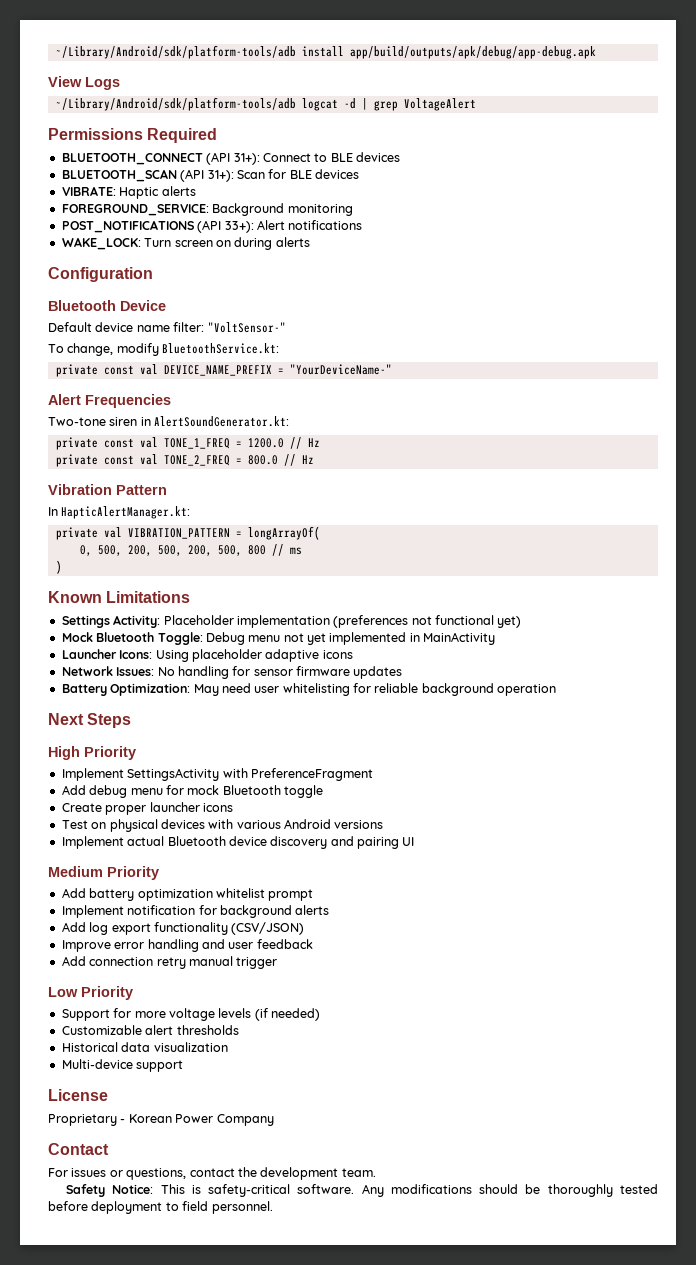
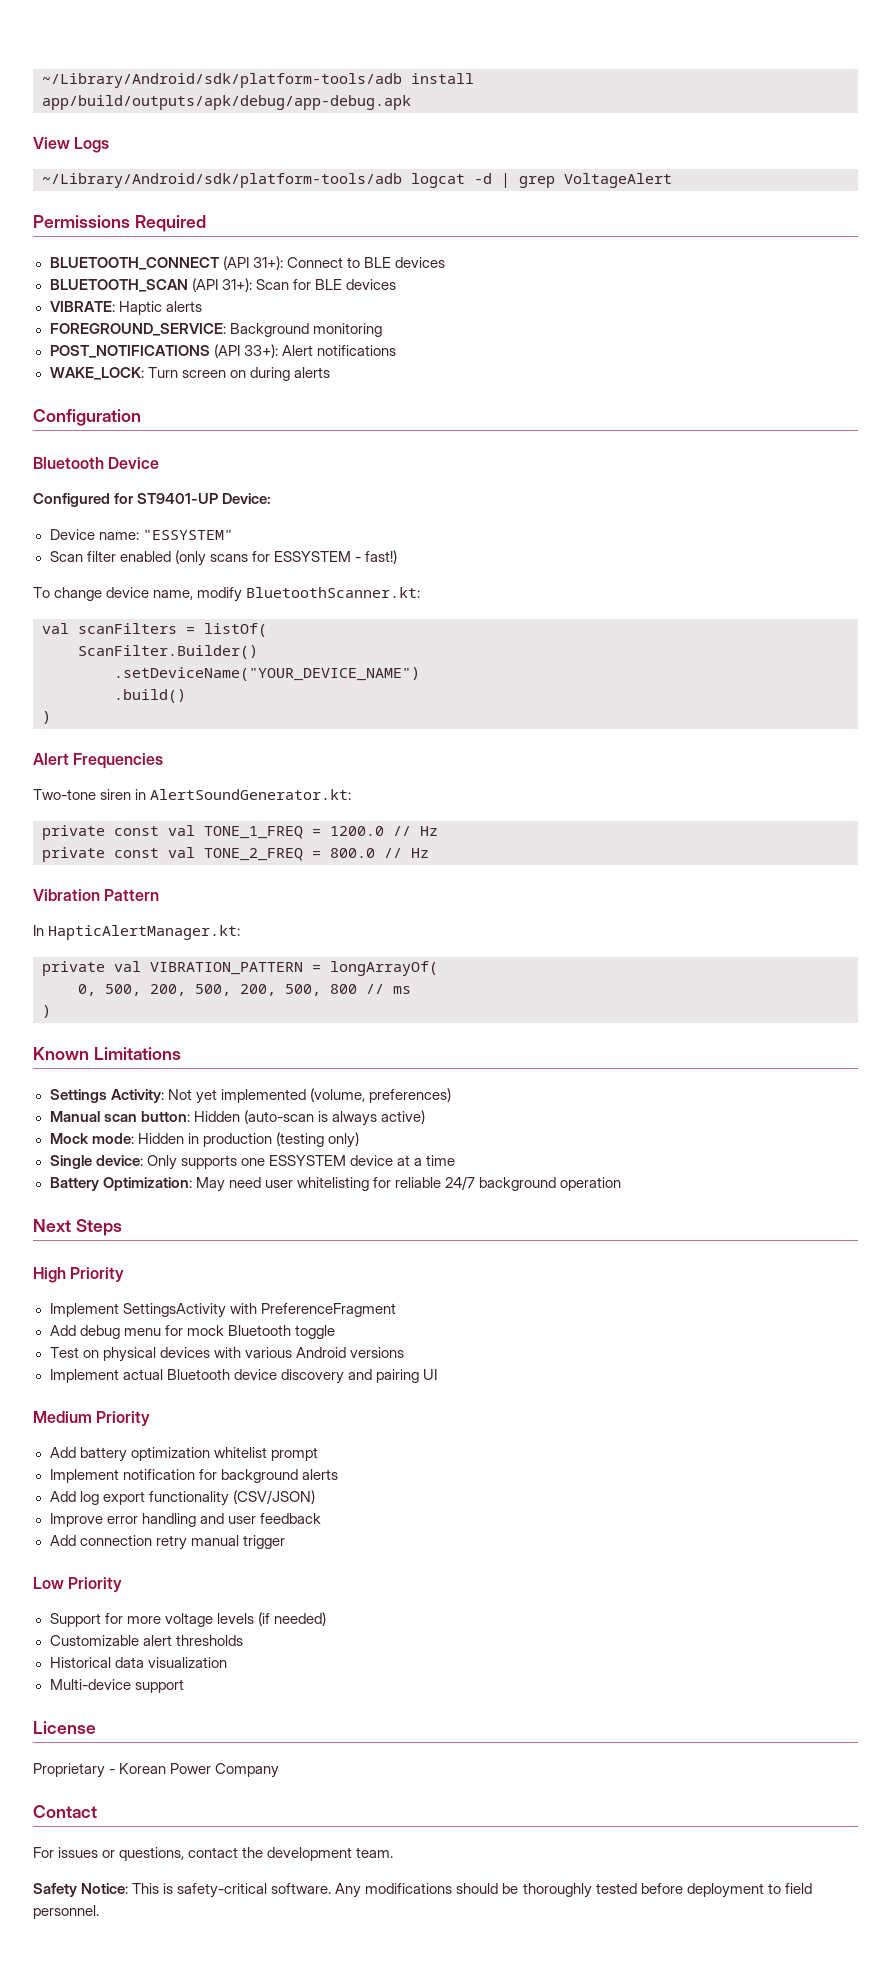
- Default device name filter: "VoltSensor-"
- To change, modify BluetoothService.kt:
- private const val DEVICE_NAME_PREFIX = "YourDeviceName-"
+ Configured for ST9401-UP Device:
+ Device name: "ESSYSTEM"
+ Scan filter enabled (only scans for ESSYSTEM - fast!)
+ To change device name, modify BluetoothScanner.kt:
+ val scanFilters = listOf(
+ ScanFilter.Builder()
+ .setDeviceName("YOUR_DEVICE_NAME")
+ .build()
+ )
- Settings Activity: Placeholder implementation (preferences not functional yet)
- Mock Bluetooth Toggle: Debug menu not yet implemented in MainActivity
- Launcher Icons: Using placeholder adaptive icons
- Network Issues: No handling for sensor firmware updates
+ Settings Activity: Not yet implemented (volume, preferences)
+ Manual scan button: Hidden (auto-scan is always active)
+ Mock mode: Hidden in production (testing only)
+ Single device: Only supports one ESSYSTEM device at a time
- Battery Optimization: May need user whitelisting for reliable background operation
+ Battery Optimization: May need user whitelisting for reliable 24/7 background operation
- Create proper launcher icons

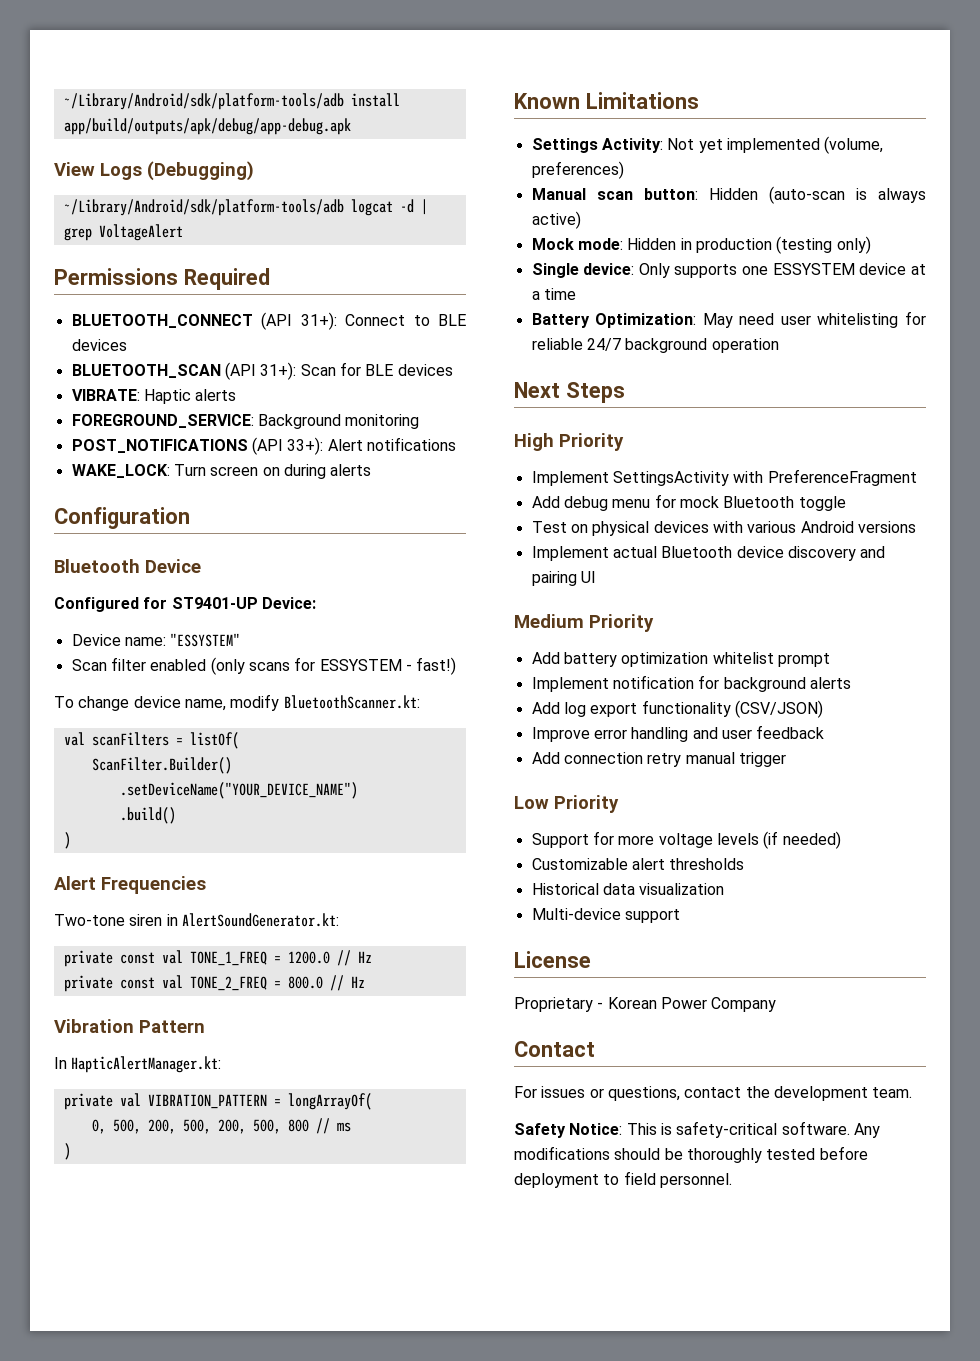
- View Logs
+ View Logs (Debugging)

